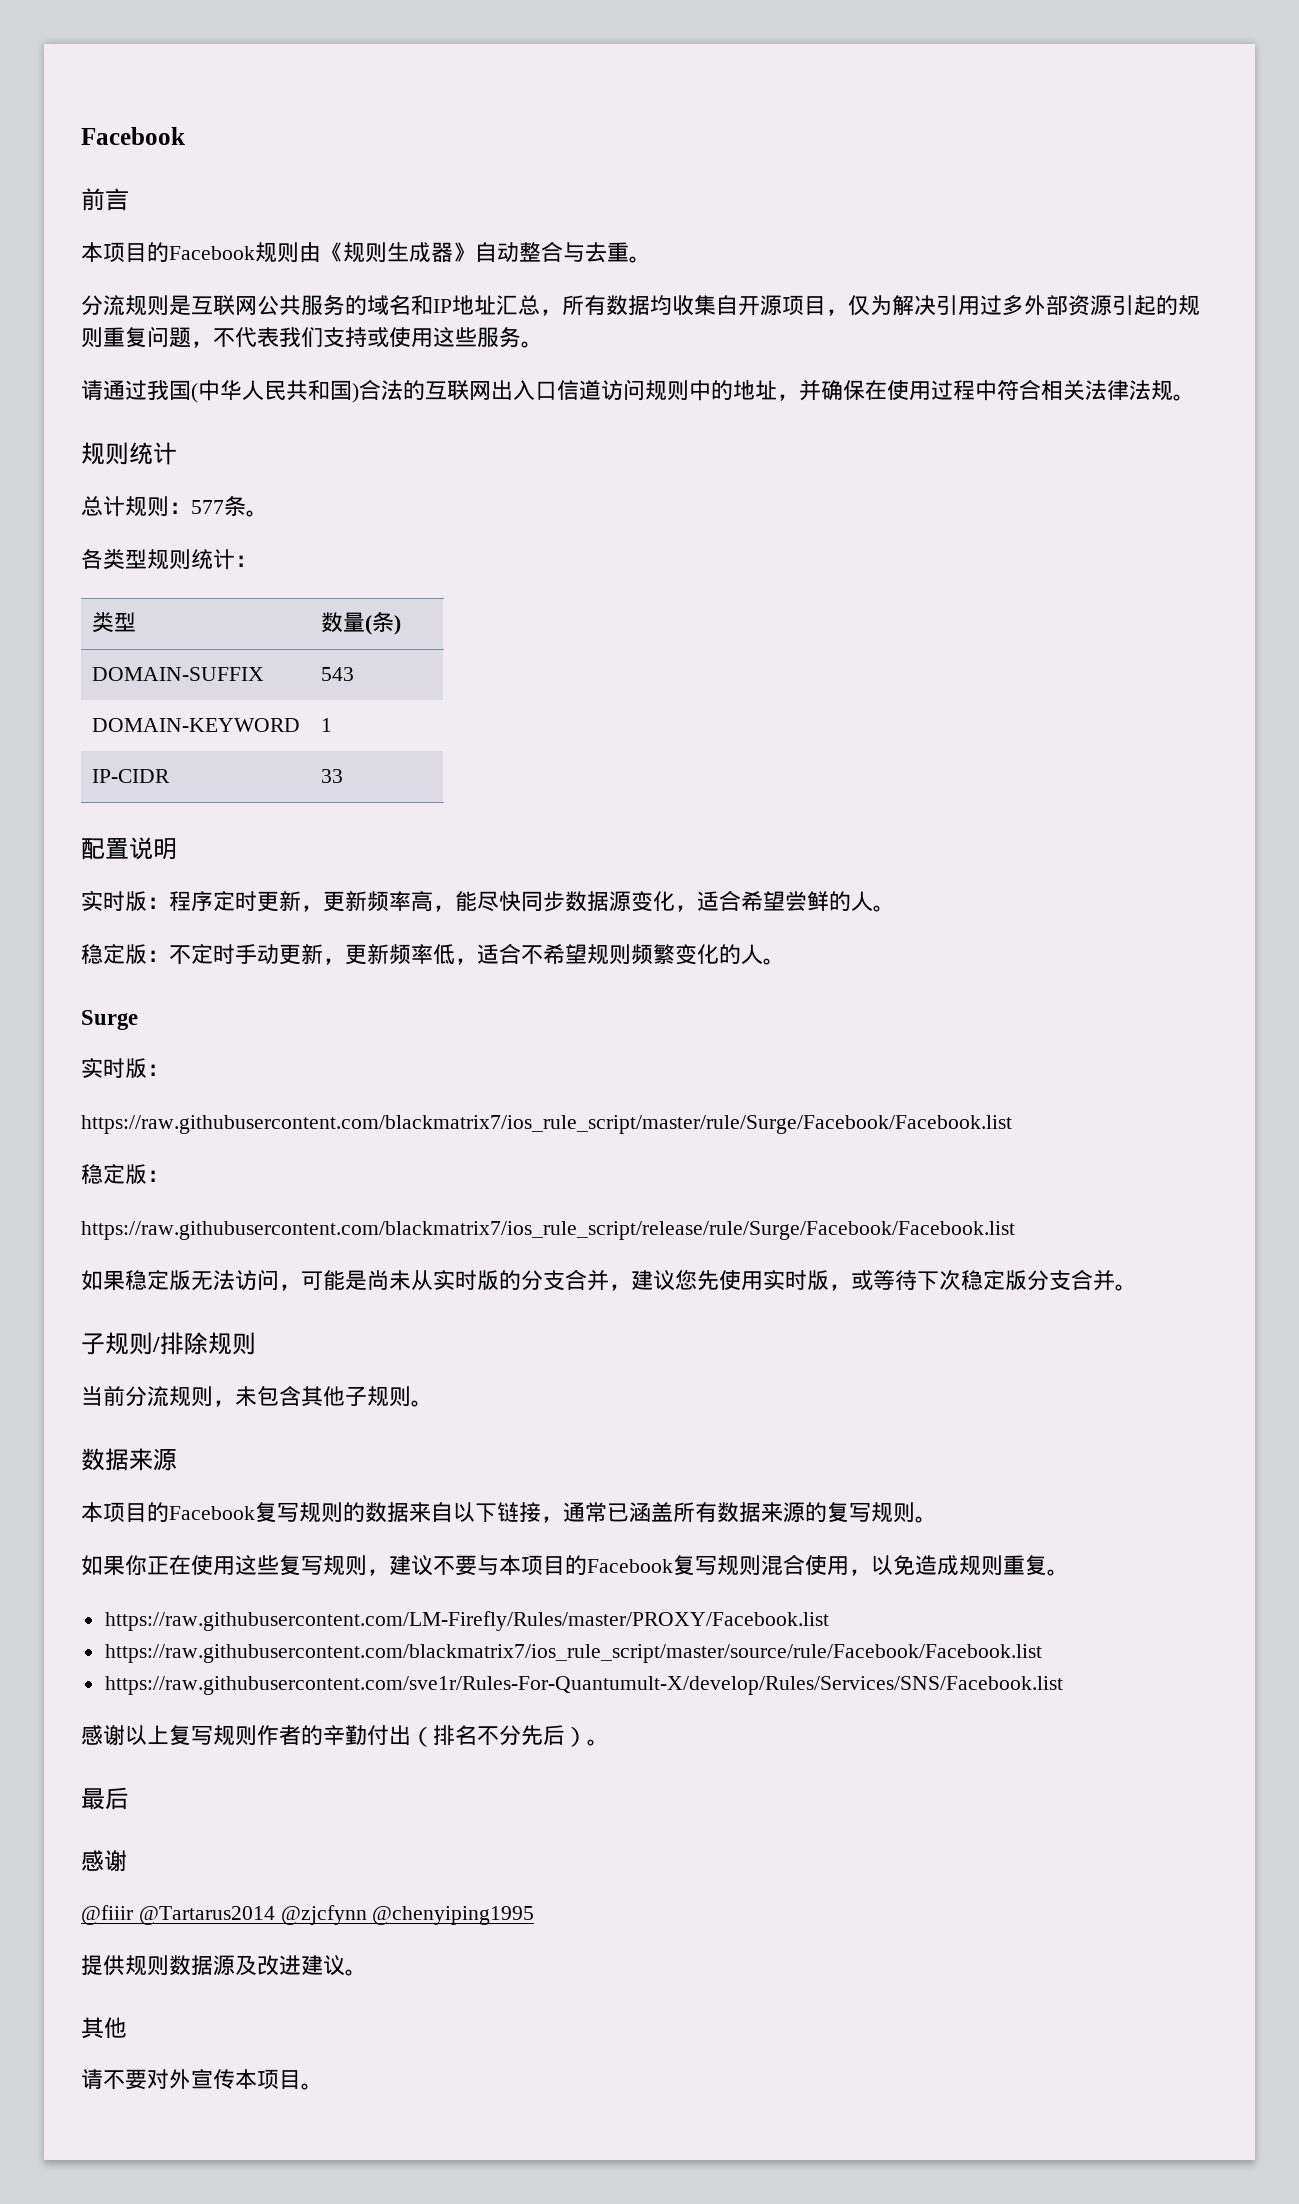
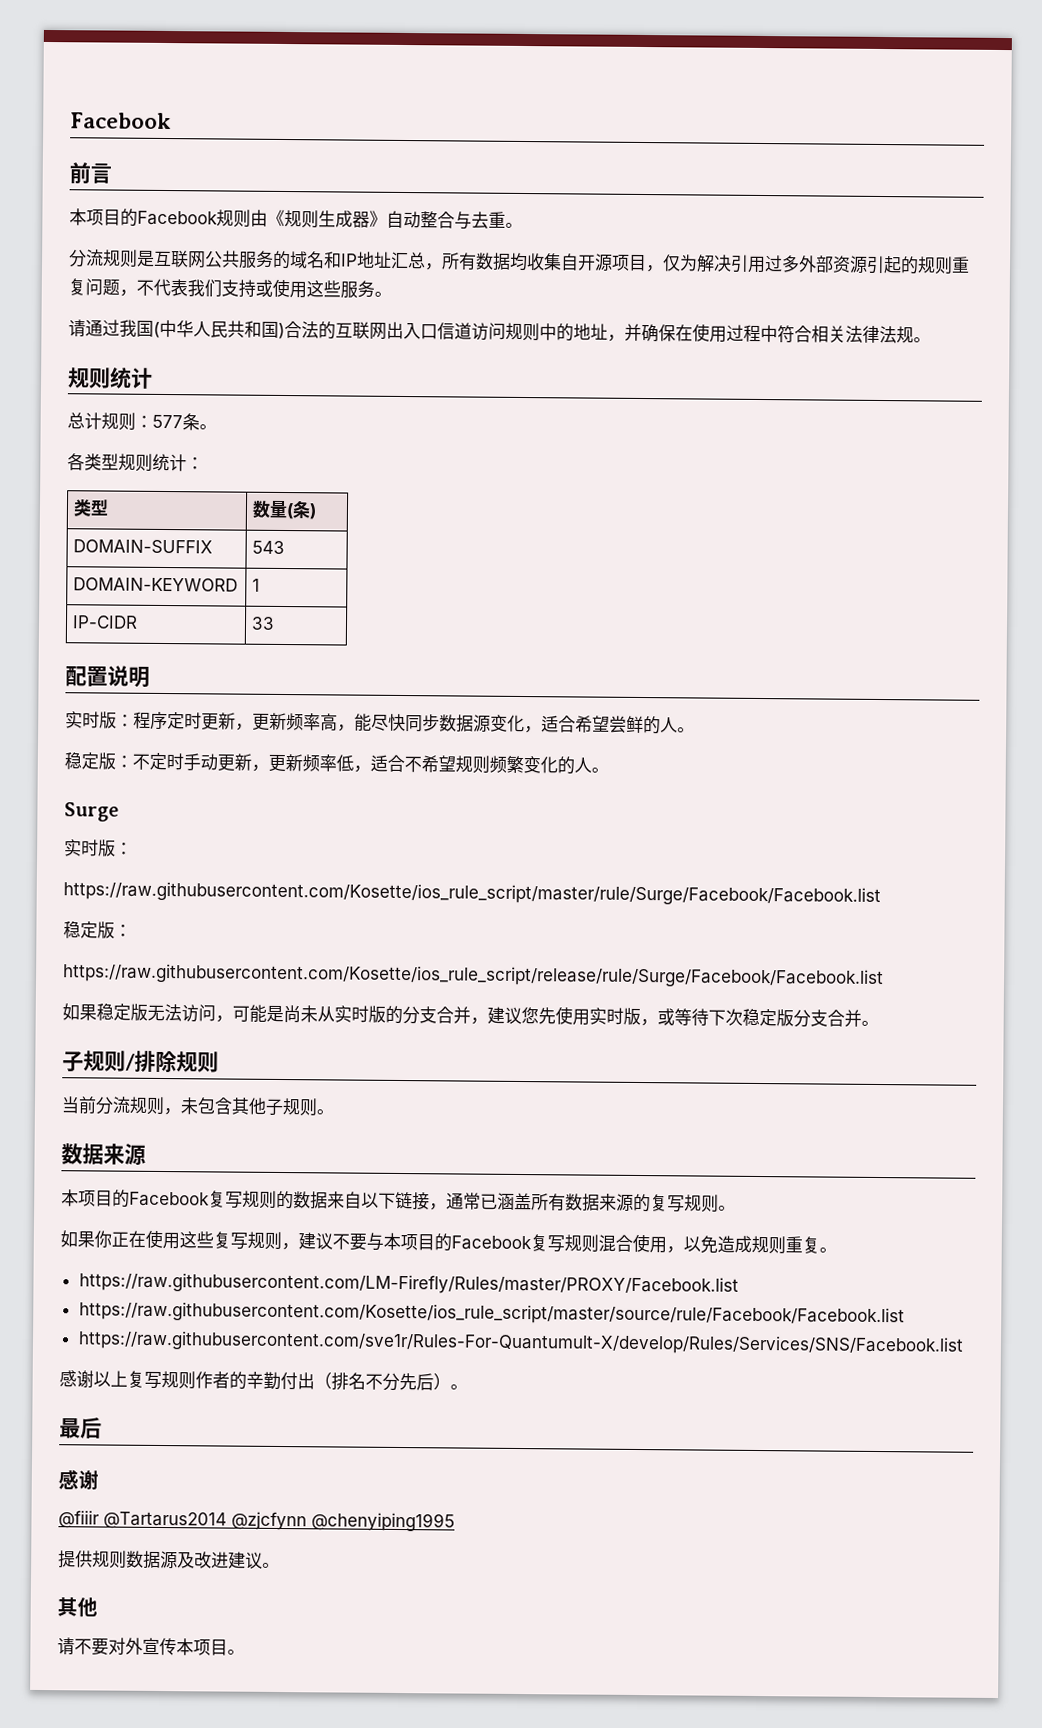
- https://raw.githubusercontent.com/blackmatrix7/ios_rule_script/master/rule/Surge/Facebook/Facebook.list
+ https://raw.githubusercontent.com/Kosette/ios_rule_script/master/rule/Surge/Facebook/Facebook.list
- https://raw.githubusercontent.com/blackmatrix7/ios_rule_script/release/rule/Surge/Facebook/Facebook.list
+ https://raw.githubusercontent.com/Kosette/ios_rule_script/release/rule/Surge/Facebook/Facebook.list
- https://raw.githubusercontent.com/blackmatrix7/ios_rule_script/master/source/rule/Facebook/Facebook.list
+ https://raw.githubusercontent.com/Kosette/ios_rule_script/master/source/rule/Facebook/Facebook.list

